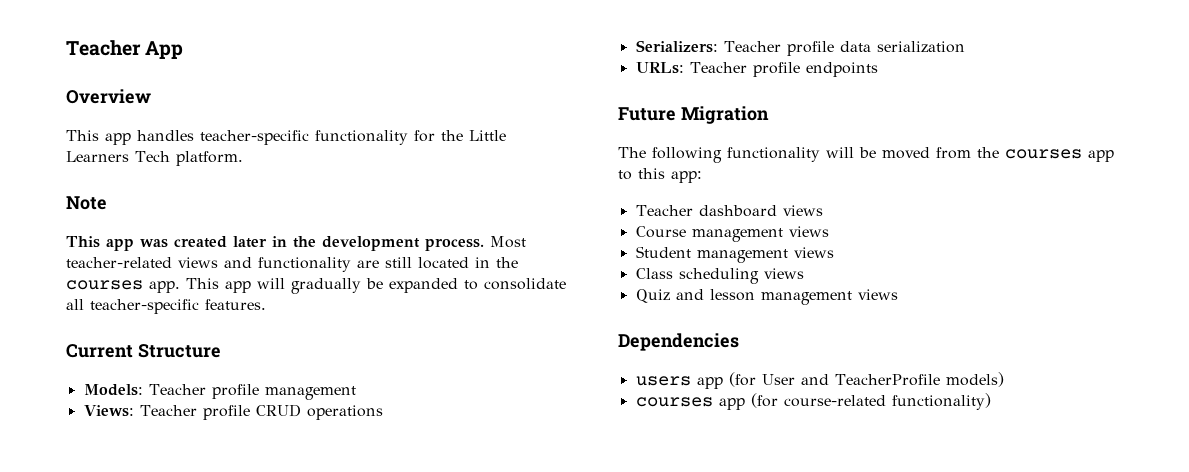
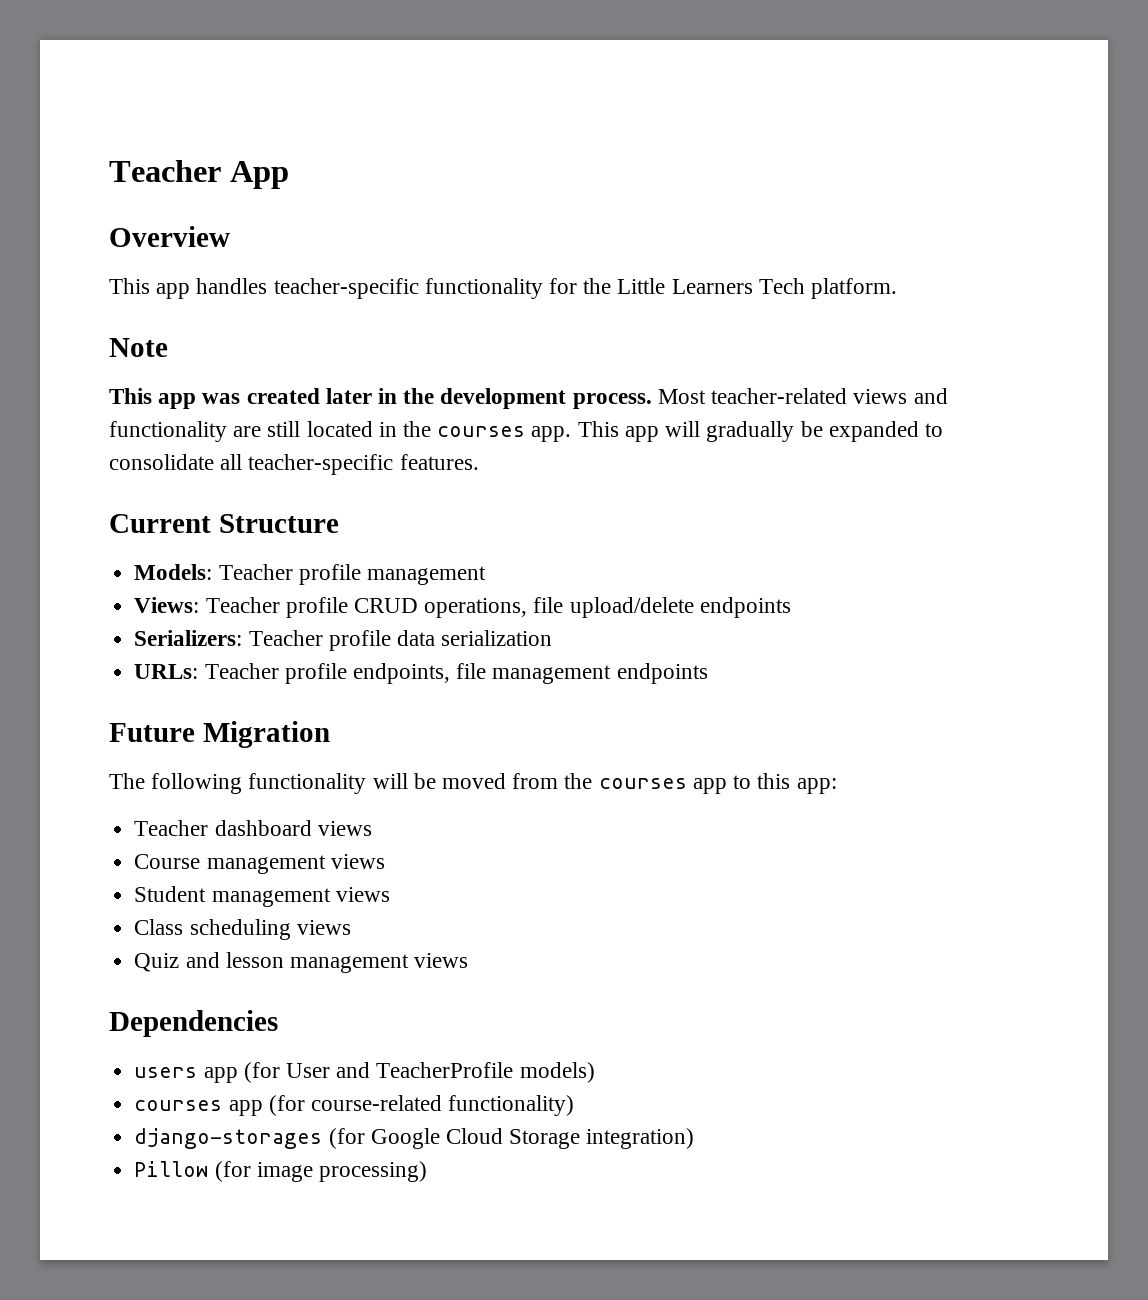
- Views: Teacher profile CRUD operations
+ Views: Teacher profile CRUD operations, file upload/delete endpoints
- URLs: Teacher profile endpoints
+ URLs: Teacher profile endpoints, file management endpoints
+ django-storages (for Google Cloud Storage integration)
+ Pillow (for image processing)

